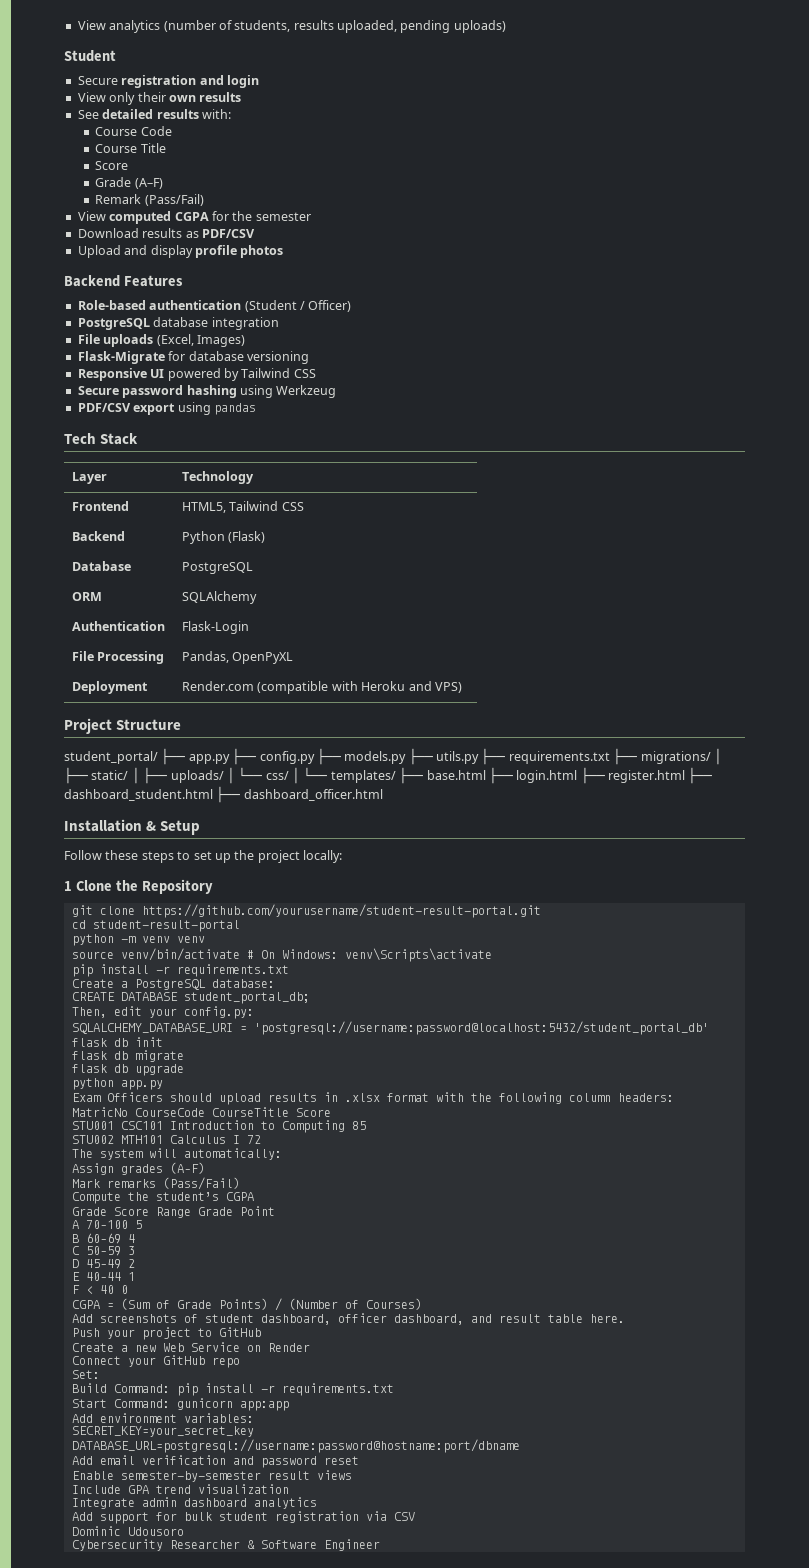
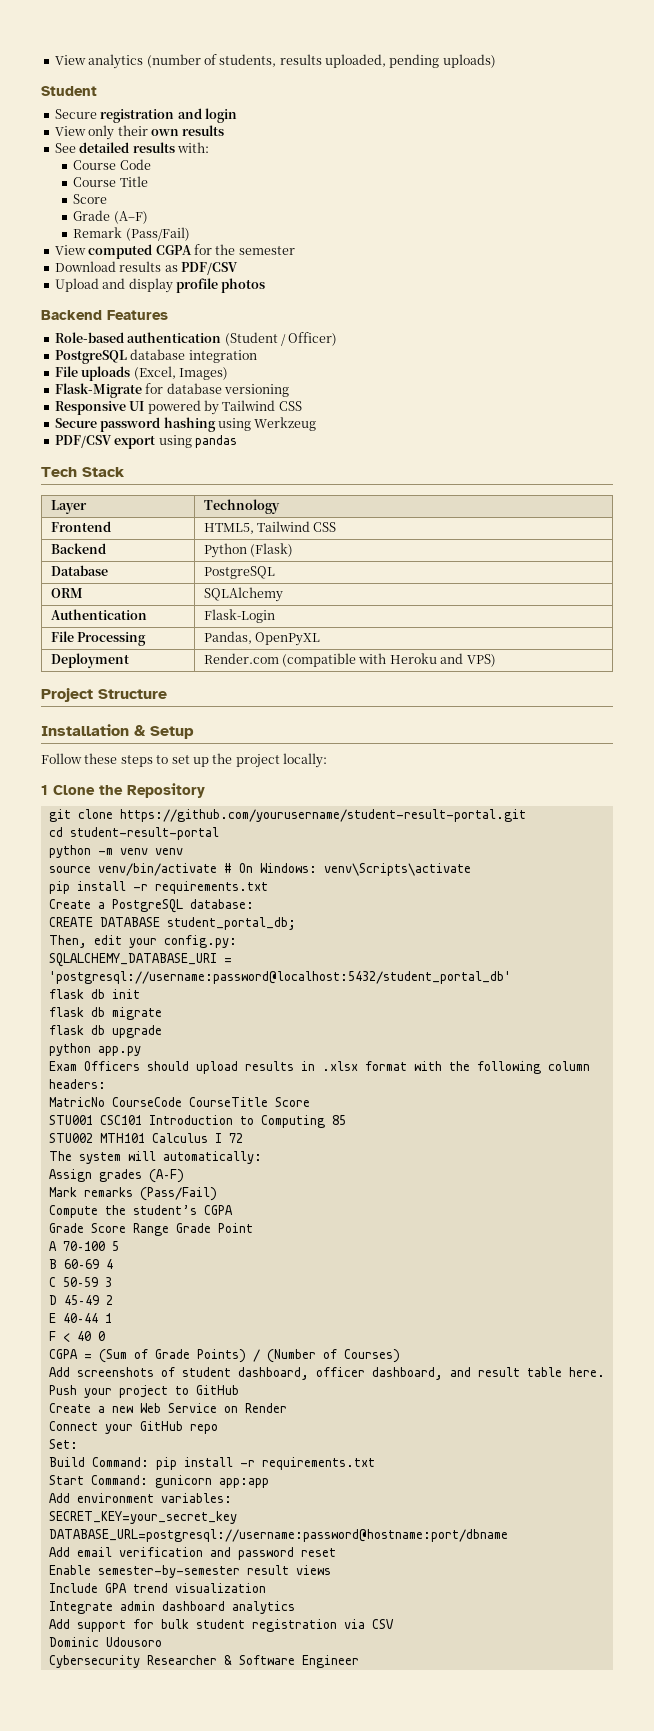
- student_portal/ ├── app.py ├── config.py ├── models.py ├── utils.py ├── requirements.txt ├── migrations/ │ ├── static/ │ ├── uploads/ │ └── css/ │ └── templates/ ├── base.html ├── login.html ├── register.html ├── dashboard_student.html ├── dashboard_officer.html

